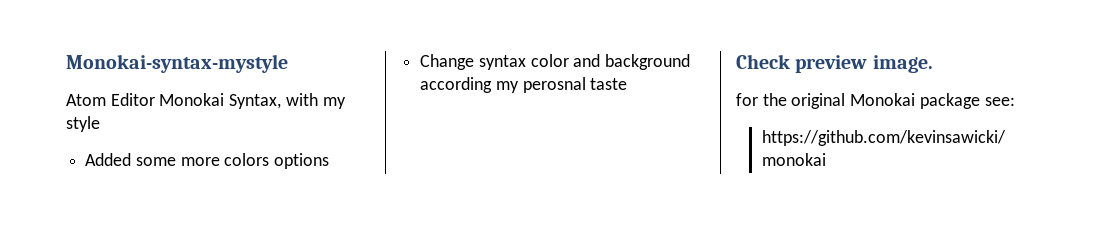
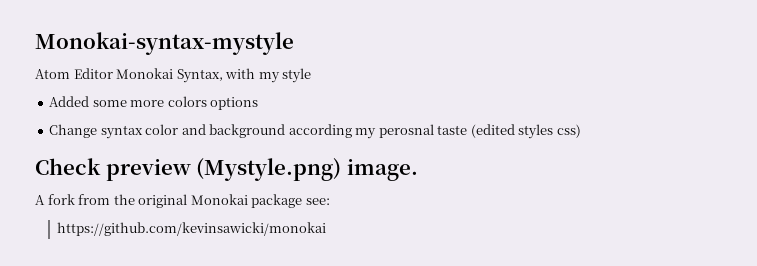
- Change syntax color and background according my perosnal taste
+ Change syntax color and background according my perosnal taste (edited styles css)
- Check preview image.
+ Check preview (Mystyle.png) image.
- for the original Monokai package see:
+ A fork from the original Monokai package see:

